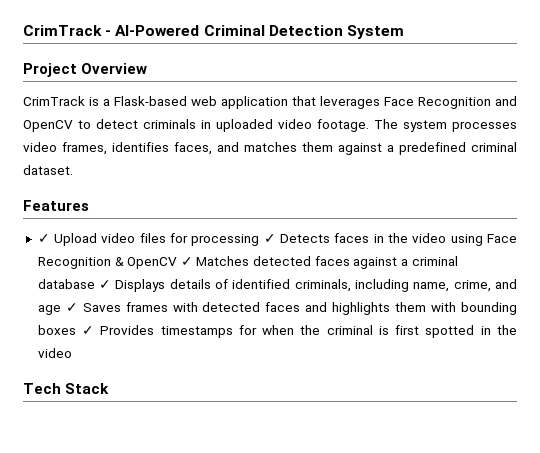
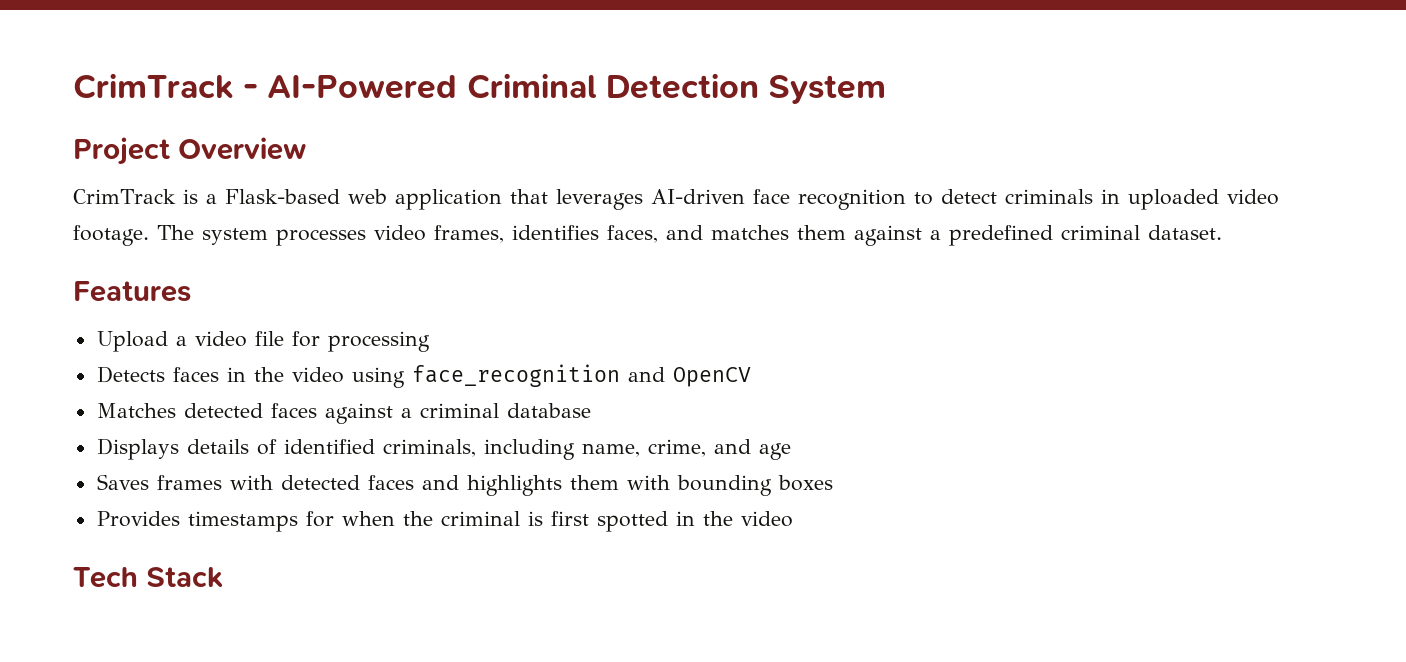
- CrimTrack is a Flask-based web application that leverages Face Recognition and OpenCV to detect criminals in uploaded video footage.
+ CrimTrack is a Flask-based web application that leverages AI-driven face recognition to detect criminals in uploaded video footage.
- ✓ Upload video files for processing ✓ Detects faces in the video using Face Recognition & OpenCV ✓ Matches detected faces against a criminal database ✓ Displays details of identified criminals, including name, crime, and age ✓ Saves frames with detected faces and highlights them with bounding boxes ✓ Provides timestamps for when the criminal is first spotted in the video
+ Upload a video file for processing
+ Detects faces in the video using face_recognition and OpenCV
+ Matches detected faces against a criminal database
+ Displays details of identified criminals, including name, crime, and age
+ Saves frames with detected faces and highlights them with bounding boxes
+ Provides timestamps for when the criminal is first spotted in the video

